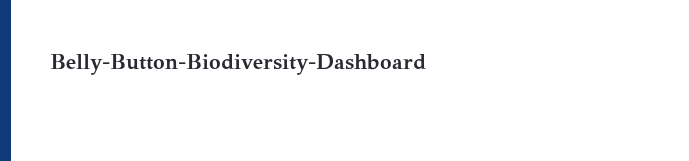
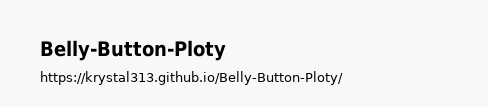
- Belly-Button-Biodiversity-Dashboard
+ Belly-Button-Ploty
+ https://krystal313.github.io/Belly-Button-Ploty/

